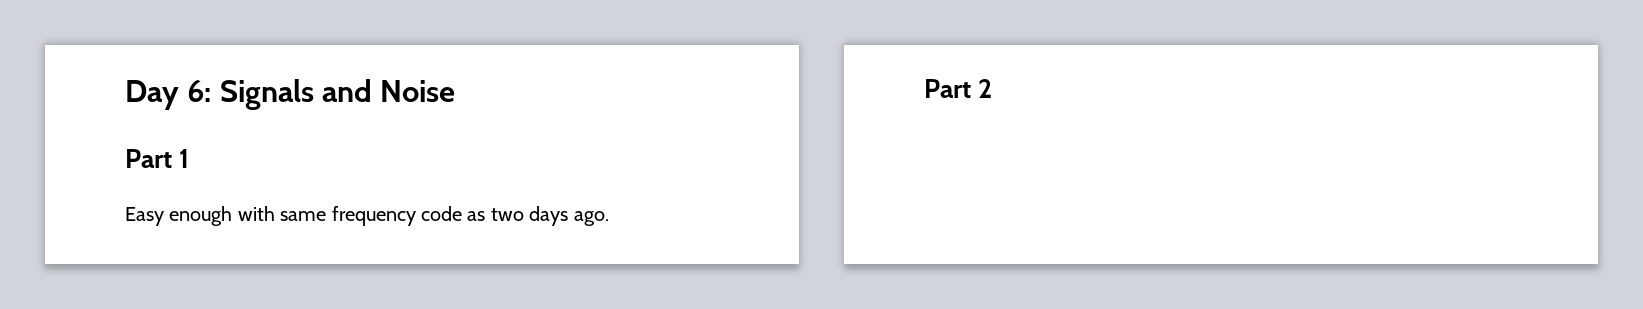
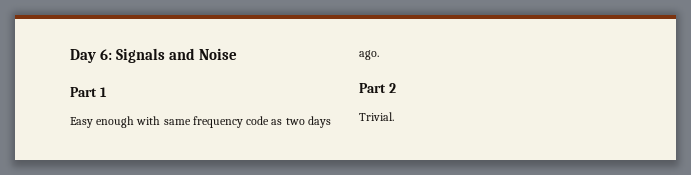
+ Trivial.

